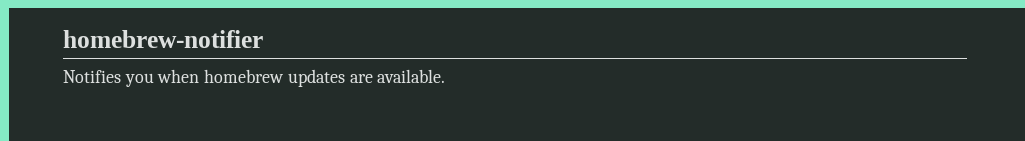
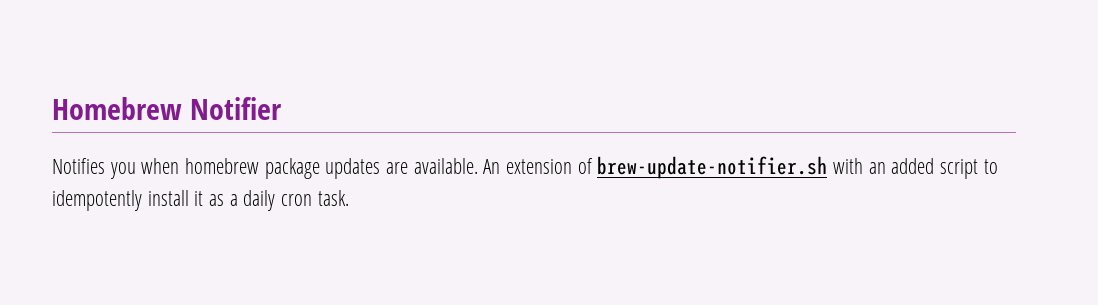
- homebrew-notifier
+ Homebrew Notifier
- Notifies you when homebrew updates are available.
+ Notifies you when homebrew package updates are available.
+ An extension of brew-update-notifier.sh with an added script to idempotently install it as a daily cron task.

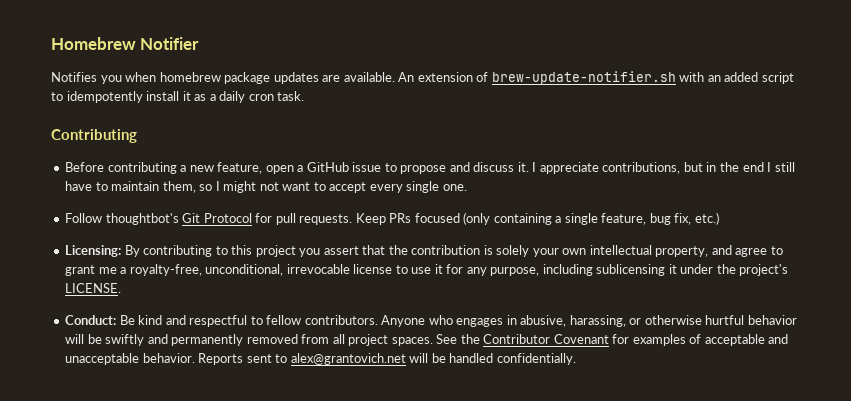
+ Contributing
+ Before contributing a new feature, open a GitHub issue to propose and discuss it. I appreciate contributions, but in the end I still have to maintain them, so I might not want to accept every single one.
+ Follow thoughtbot's Git Protocol for pull requests. Keep PRs focused (only containing a single feature, bug fix, etc.)
+ Licensing: By contributing to this project you assert that the contribution is solely your own intellectual property, and agree to grant me a royalty-free, unconditional, irrevocable license to use it for any purpose, including sublicensing it under the project's LICENSE.
+ Conduct: Be kind and respectful to fellow contributors. Anyone who engages in abusive, harassing, or otherwise hurtful behavior will be swiftly and permanently removed from all project spaces. See the Contributor Covenant for examples of acceptable and unacceptable behavior. Reports sent to alex@grantovich.net will be handled confidentially.

